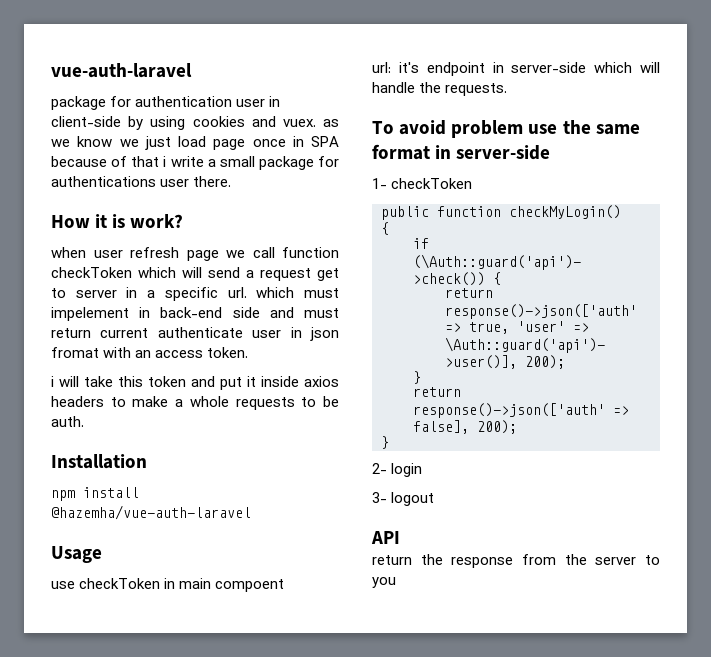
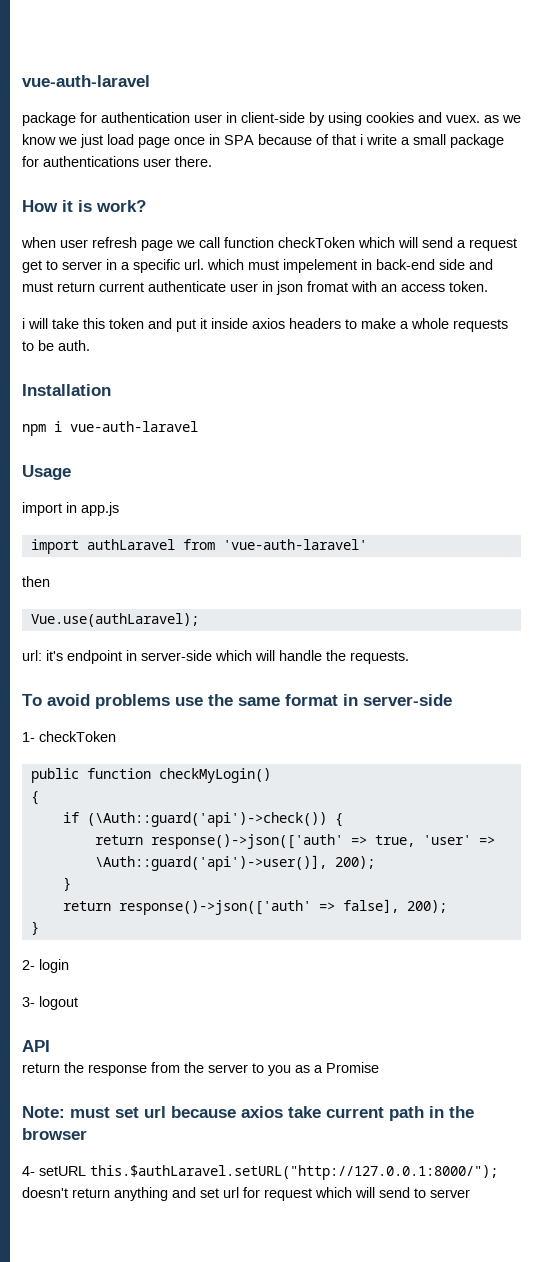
- npm install @hazemha/vue-auth-laravel
+ npm i vue-auth-laravel
- use checkToken in main compoent
+ import in app.js
+ import authLaravel from 'vue-auth-laravel'
+ then
+ Vue.use(authLaravel);
- To avoid problem use the same format in server-side
+ To avoid problems use the same format in server-side
- return the response from the server to you
+ return the response from the server to you as a Promise
+ Note: must set url because axios take current path in the browser
+ 4- setURL this.$authLaravel.setURL("http://127.0.0.1:8000/"); doesn't return anything and set url for request which will send to server

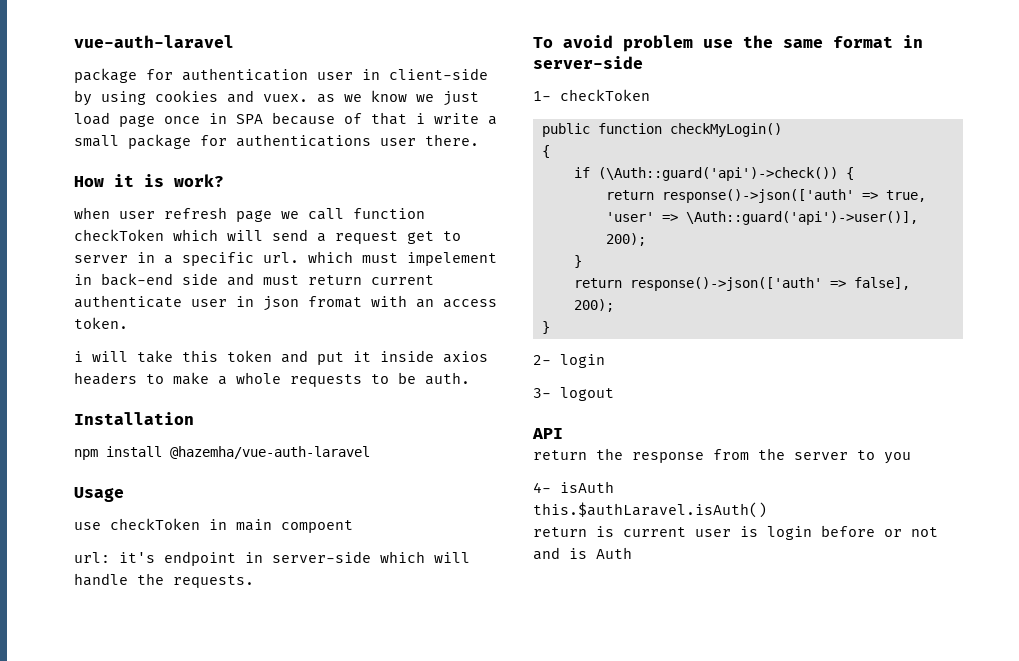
- npm i vue-auth-laravel
+ npm install @hazemha/vue-auth-laravel
- import in app.js
- import authLaravel from 'vue-auth-laravel'
- then
- Vue.use(authLaravel);
+ use checkToken in main compoent
- To avoid problems use the same format in server-side
+ To avoid problem use the same format in server-side
- return the response from the server to you as a Promise
- Note: must set url because axios take current path in the browser
- 4- setURL this.$authLaravel.setURL("http://127.0.0.1:8000/"); doesn't return anything and set url for request which will send to server
+ return the response from the server to you
+ 4- isAuth
+ this.$authLaravel.isAuth()
+ return is current user is login before or not and is Auth

